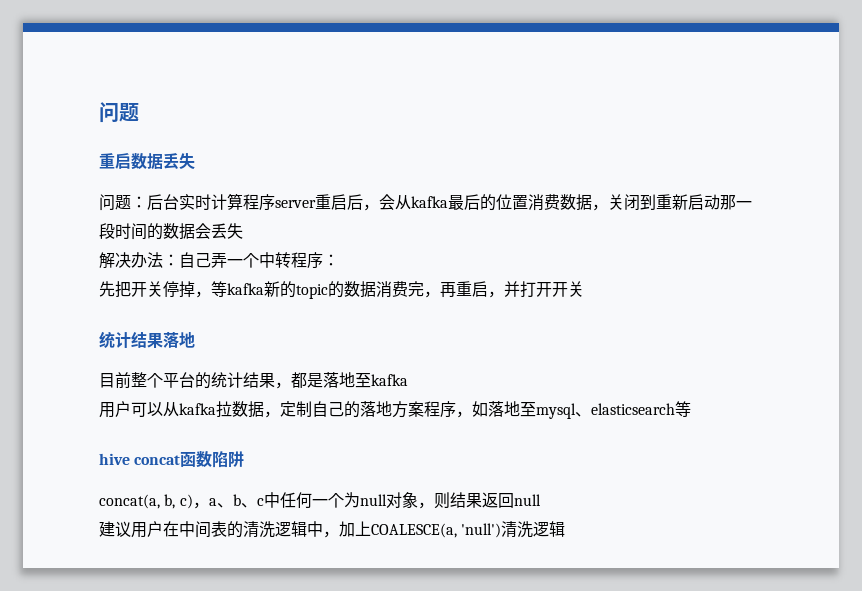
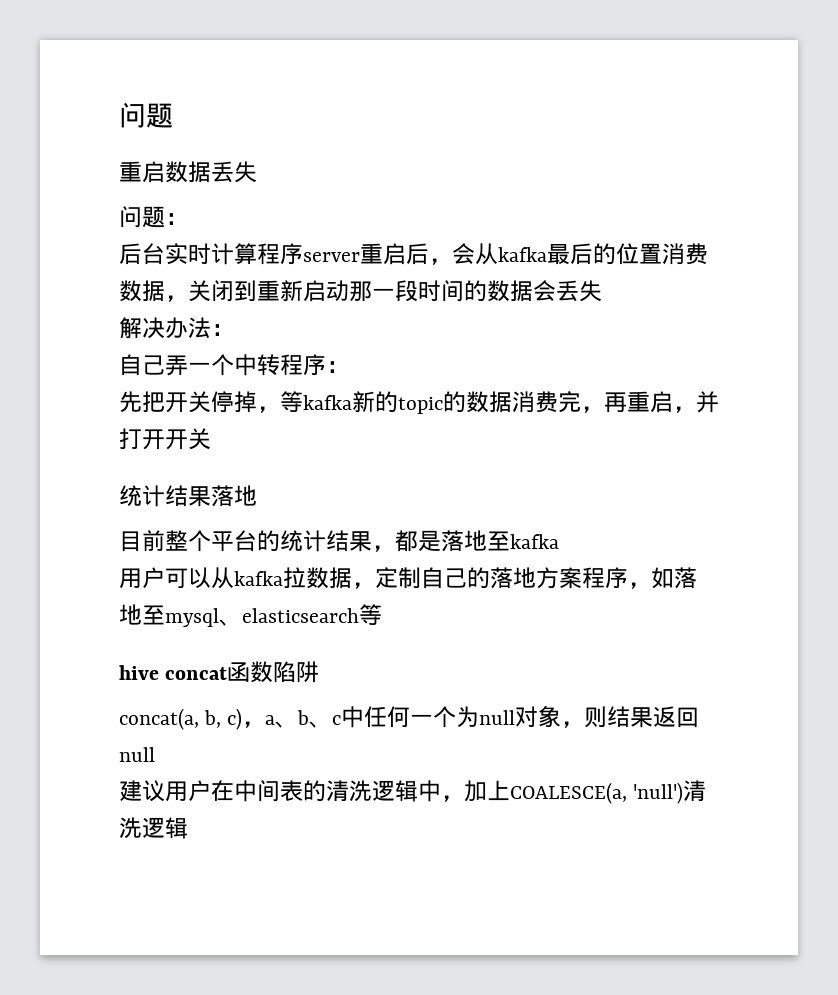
- 问题：后台实时计算程序server重启后，会从kafka最后的位置消费数据，关闭到重新启动那一段时间的数据会丢失
+ 问题：
+ 后台实时计算程序server重启后，会从kafka最后的位置消费数据，关闭到重新启动那一段时间的数据会丢失
- 解决办法：自己弄一个中转程序：
+ 解决办法：
+ 自己弄一个中转程序：

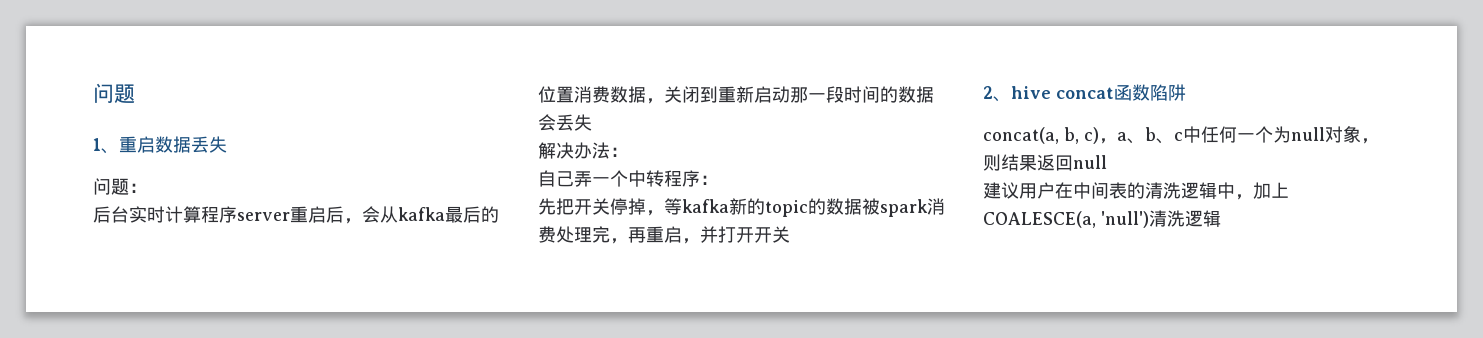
- 重启数据丢失
+ 1、重启数据丢失
- 先把开关停掉，等kafka新的topic的数据消费完，再重启，并打开开关
+ 先把开关停掉，等kafka新的topic的数据被spark消费处理完，再重启，并打开开关
- 统计结果落地
- 目前整个平台的统计结果，都是落地至kafka
- 用户可以从kafka拉数据，定制自己的落地方案程序，如落地至mysql、elasticsearch等
- hive concat函数陷阱
+ 2、hive concat函数陷阱

